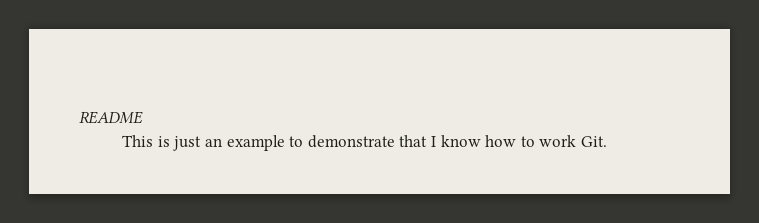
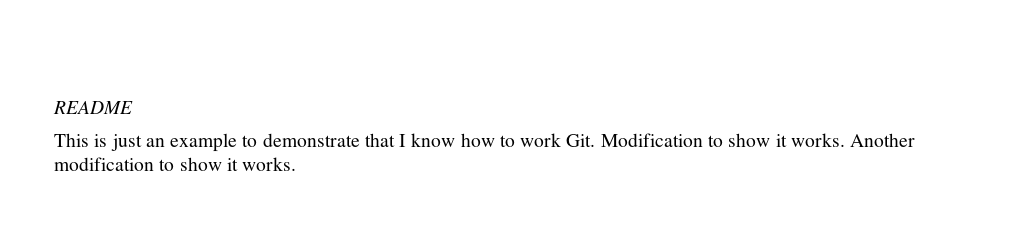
- This is just an example to demonstrate that I know how to work Git.
+ This is just an example to demonstrate that I know how to work Git. Modification to show it works. Another modification to show it works.

